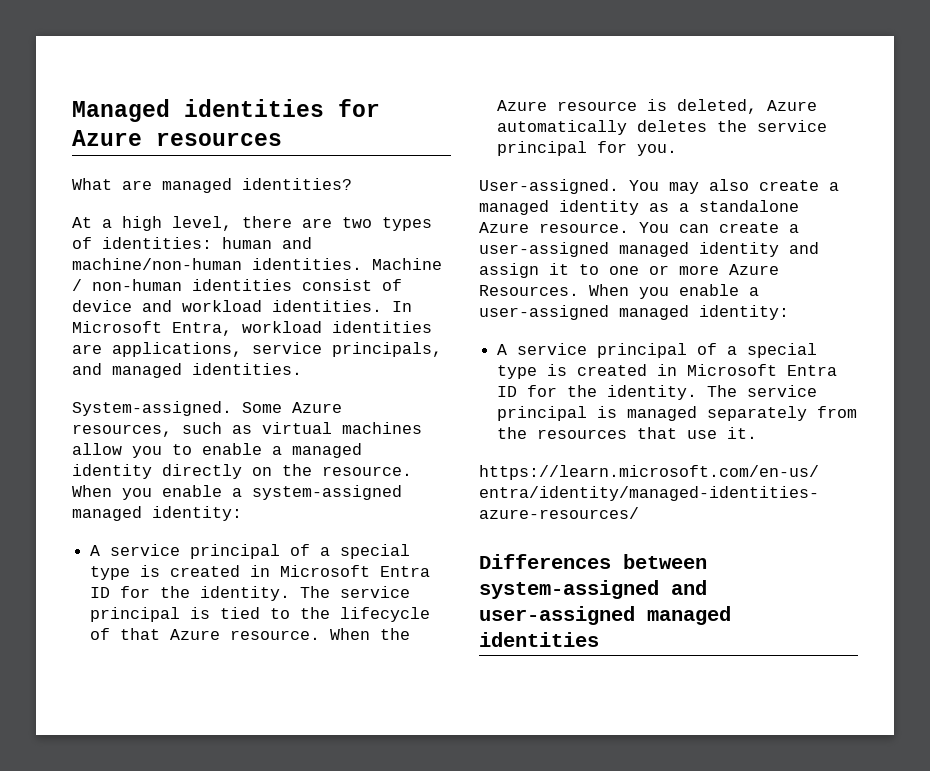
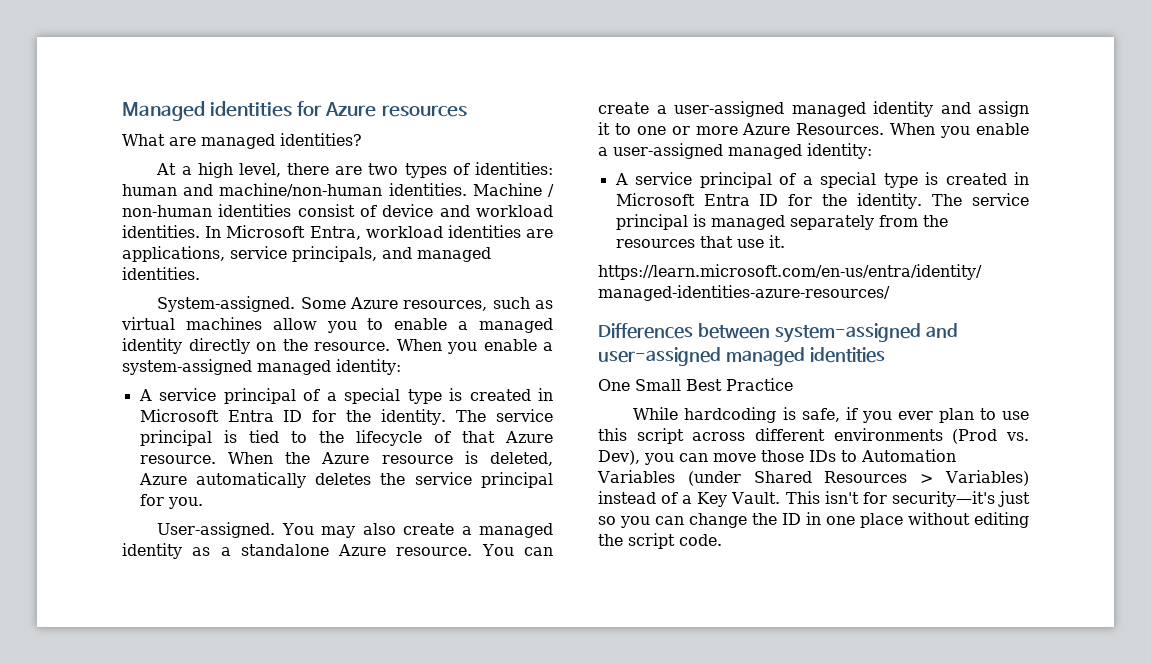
+ One Small Best Practice
+ While hardcoding is safe, if you ever plan to use this script across different environments (Prod vs. Dev), you can move those IDs to Automation Variables (under Shared Resources > Variables) instead of a Key Vault. This isn't for security—it's just so you can change the ID in one place without editing the script code.

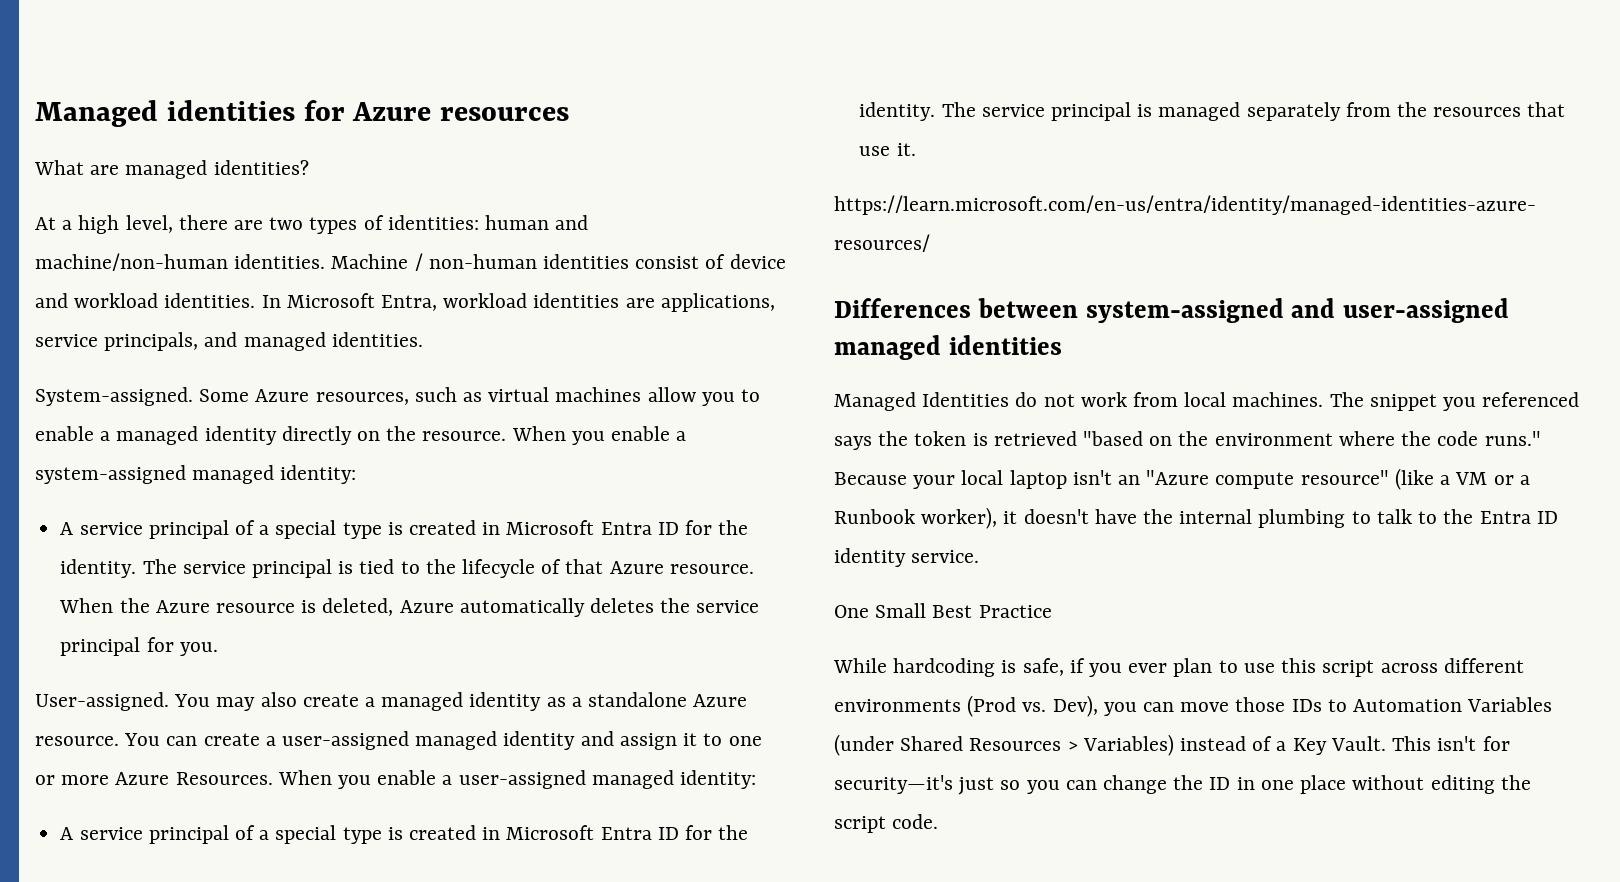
+ Managed Identities do not work from local machines. The snippet you referenced says the token is retrieved "based on the environment where the code runs." Because your local laptop isn't an "Azure compute resource" (like a VM or a Runbook worker), it doesn't have the internal plumbing to talk to the Entra ID identity service.

